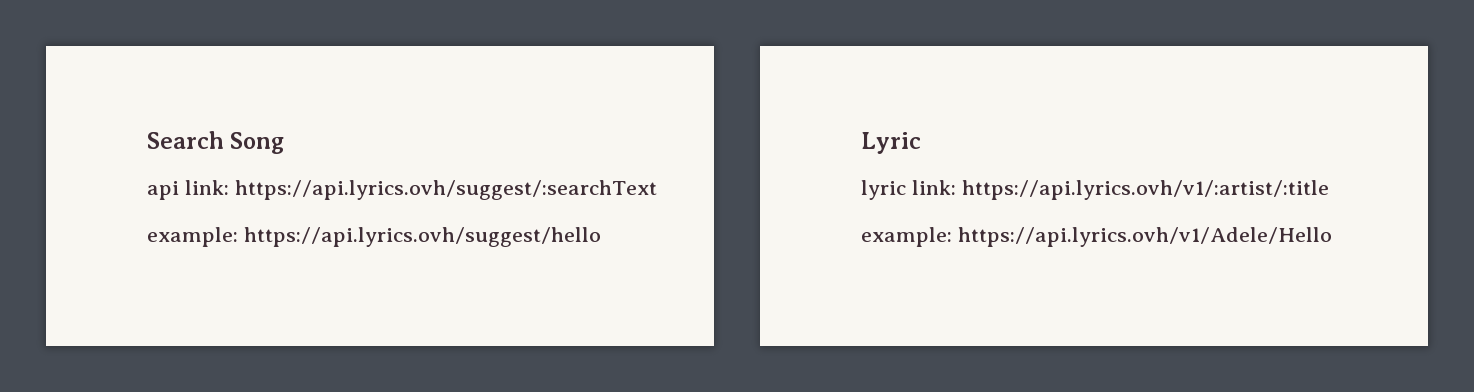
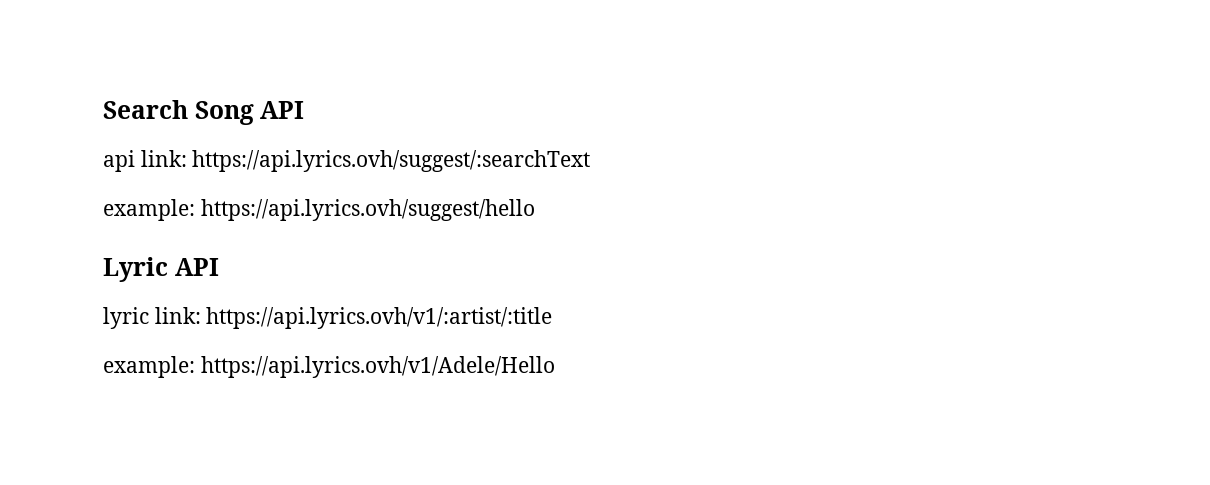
- Search Song
+ Search Song API
- Lyric
+ Lyric API

